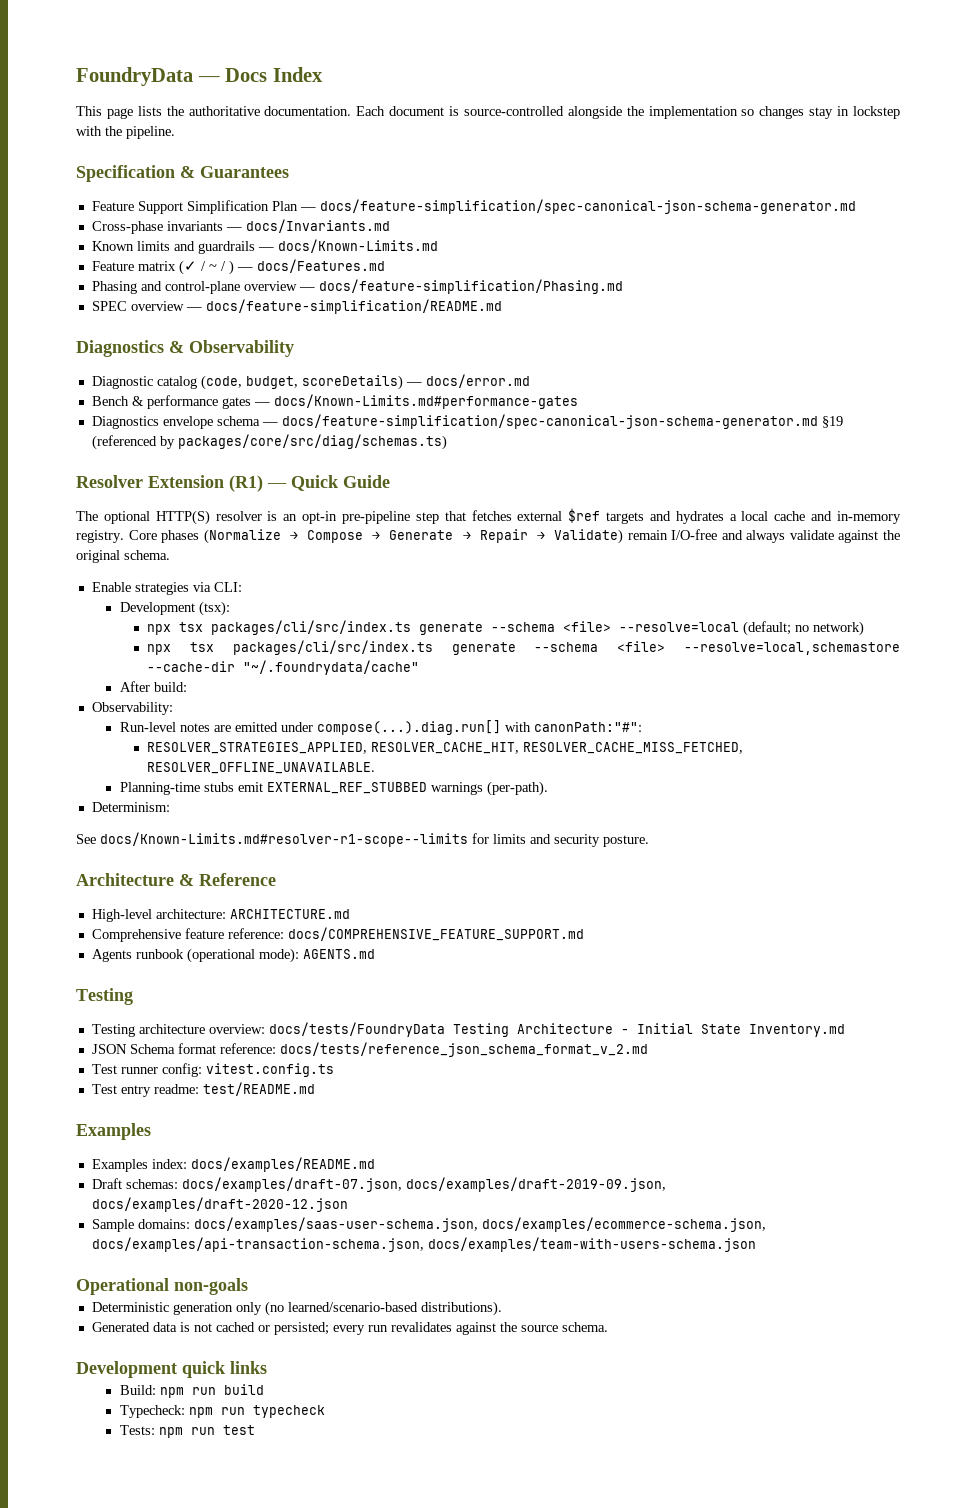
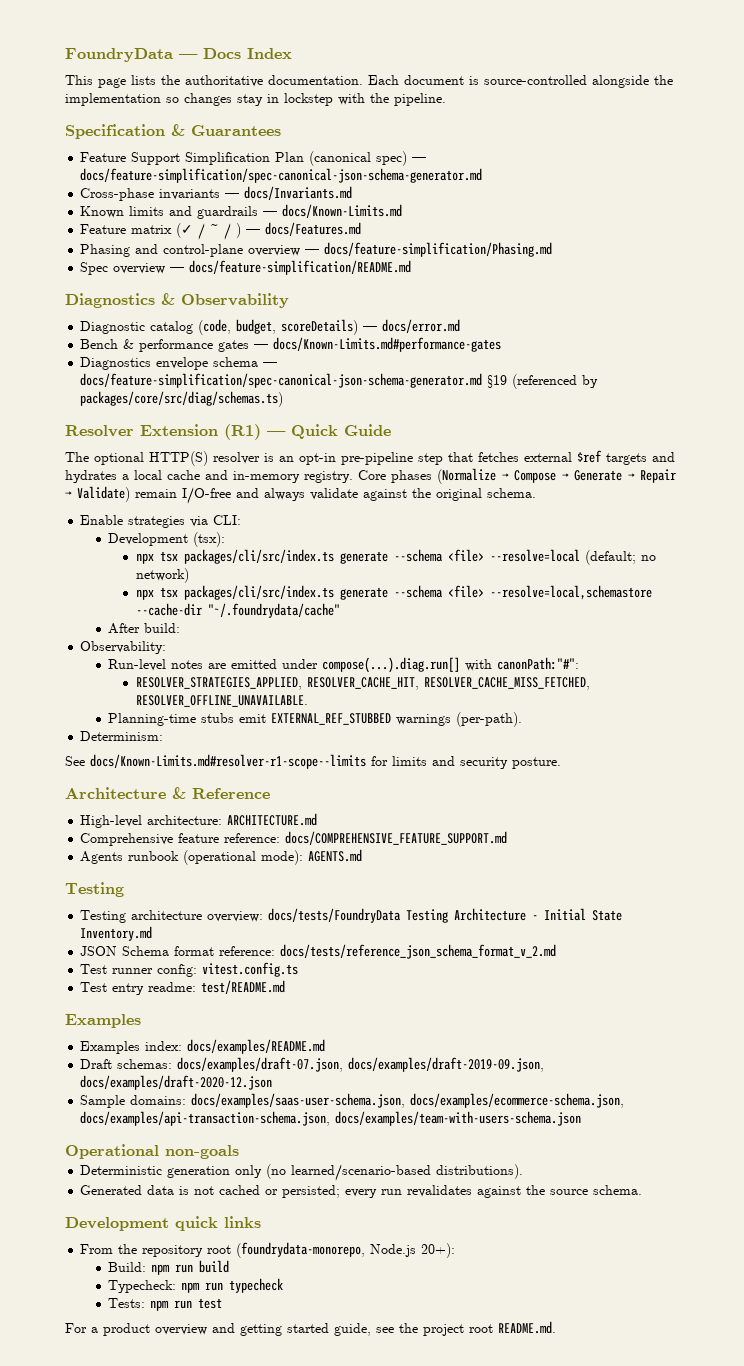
- Feature Support Simplification Plan — docs/feature-simplification/spec-canonical-json-schema-generator.md
+ Feature Support Simplification Plan (canonical spec) — docs/feature-simplification/spec-canonical-json-schema-generator.md
- SPEC overview — docs/feature-simplification/README.md
+ Spec overview — docs/feature-simplification/README.md
+ From the repository root (foundrydata-monorepo, Node.js 20+):
+ For a product overview and getting started guide, see the project root README.md.

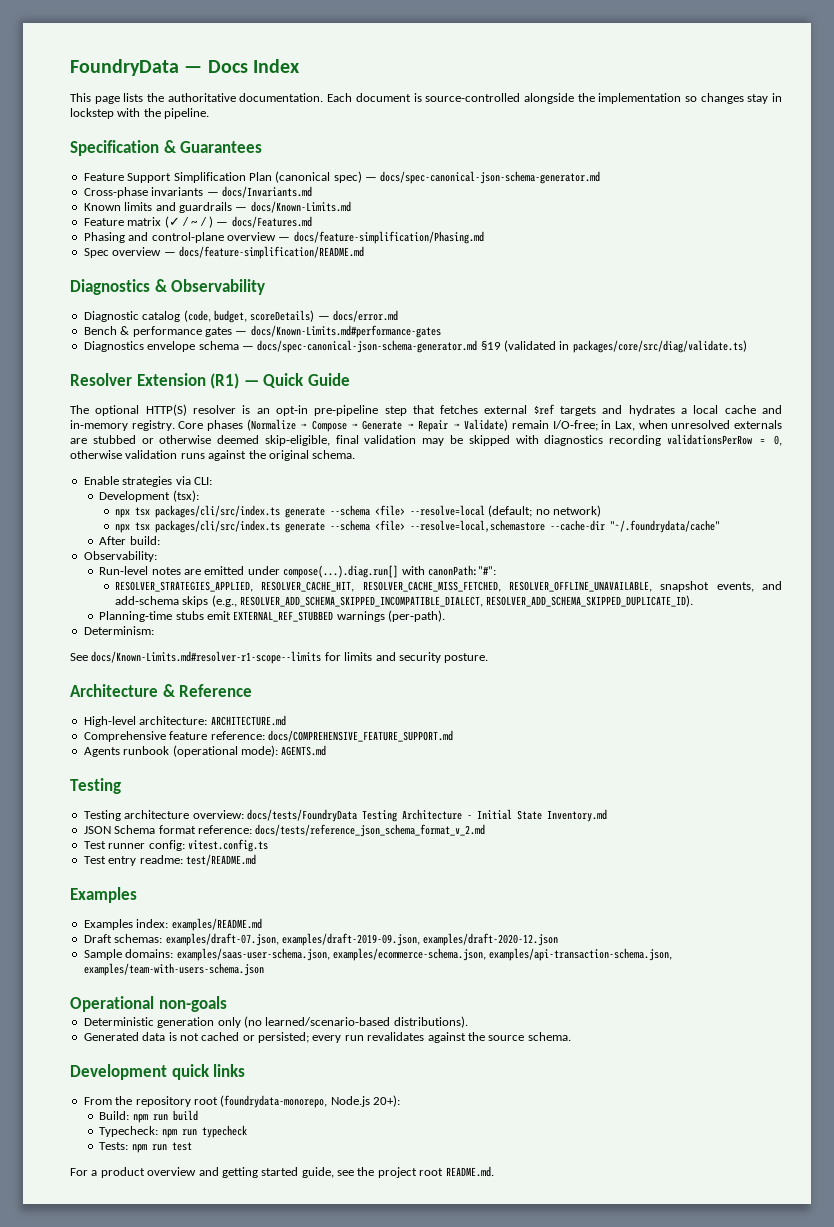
- Feature Support Simplification Plan (canonical spec) — docs/feature-simplification/spec-canonical-json-schema-generator.md
+ Feature Support Simplification Plan (canonical spec) — docs/spec-canonical-json-schema-generator.md
- Diagnostics envelope schema — docs/feature-simplification/spec-canonical-json-schema-generator.md §19 (referenced by packages/core/src/diag/schemas.ts)
+ Diagnostics envelope schema — docs/spec-canonical-json-schema-generator.md §19 (validated in packages/core/src/diag/validate.ts)
- Core phases (Normalize → Compose → Generate → Repair → Validate) remain I/O‑free and always validate against the original schema.
+ Core phases (Normalize → Compose → Generate → Repair → Validate) remain I/O‑free; in Lax, when unresolved externals are stubbed or otherwise deemed skip‑eligible, final validation may be skipped with diagnostics recording validationsPerRow = 0, otherwise validation runs against the original schema.
- RESOLVER_STRATEGIES_APPLIED, RESOLVER_CACHE_HIT, RESOLVER_CACHE_MISS_FETCHED, RESOLVER_OFFLINE_UNAVAILABLE.
+ RESOLVER_STRATEGIES_APPLIED, RESOLVER_CACHE_HIT, RESOLVER_CACHE_MISS_FETCHED, RESOLVER_OFFLINE_UNAVAILABLE, snapshot events, and add‑schema skips (e.g., RESOLVER_ADD_SCHEMA_SKIPPED_INCOMPATIBLE_DIALECT, RESOLVER_ADD_SCHEMA_SKIPPED_DUPLICATE_ID).
- Examples index: docs/examples/README.md
+ Examples index: examples/README.md
- Draft schemas: docs/examples/draft-07.json, docs/examples/draft-2019-09.json, docs/examples/draft-2020-12.json
+ Draft schemas: examples/draft-07.json, examples/draft-2019-09.json, examples/draft-2020-12.json
- Sample domains: docs/examples/saas-user-schema.json, docs/examples/ecommerce-schema.json, docs/examples/api-transaction-schema.json, docs/examples/team-with-users-schema.json
+ Sample domains: examples/saas-user-schema.json, examples/ecommerce-schema.json, examples/api-transaction-schema.json, examples/team-with-users-schema.json

